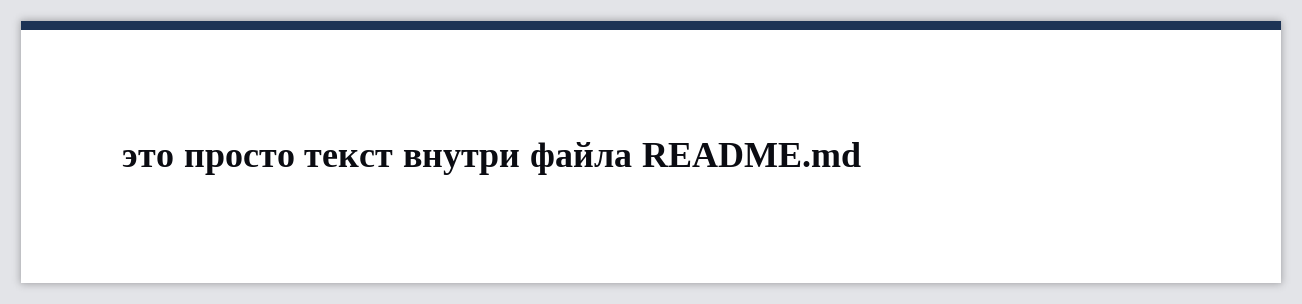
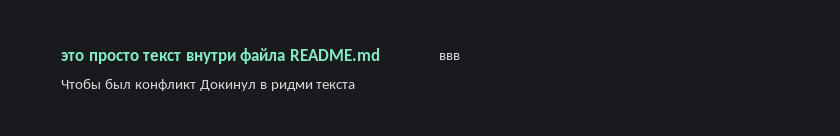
+ Чтобы был конфликт Докинул в ридми текста
+ ввв

